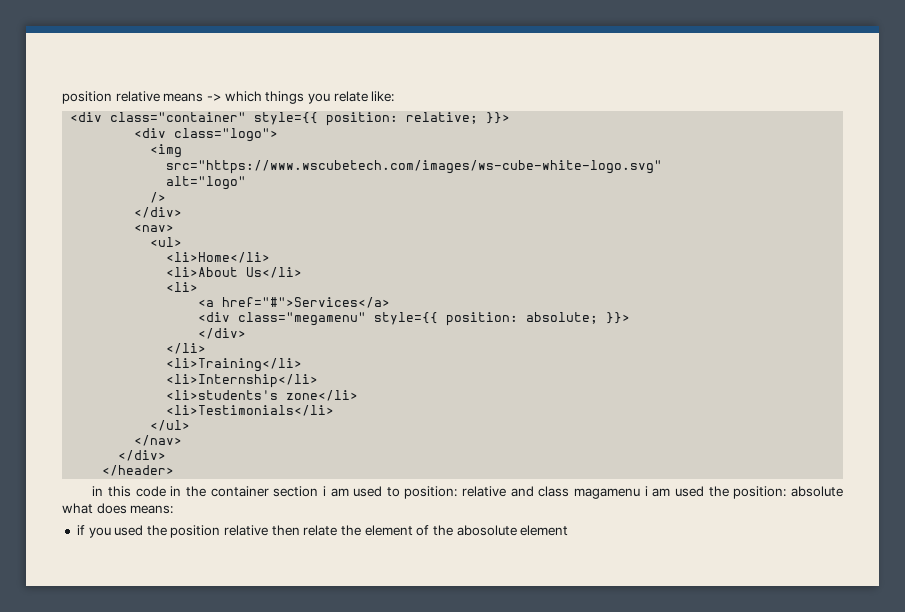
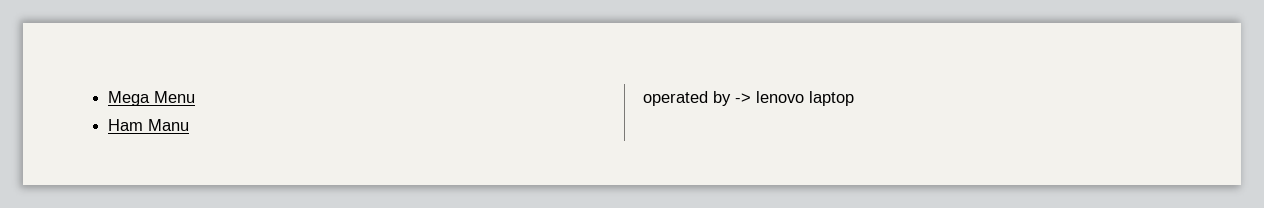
- position relative means -> which things you relate like:
- <div class="container" style={{ position: relative; }}>
- <div class="logo">
- <img
- src="https://www.wscubetech.com/images/ws-cube-white-logo.svg"
- alt="logo"
- />
- </div>
- <nav>
- <ul>
- <li>Home</li>
- <li>About Us</li>
- <li>
- <a href="#">Services</a>
- <div class="megamenu" style={{ position: absolute; }}>
- </div>
- </li>
- <li>Training</li>
- <li>Internship</li>
- <li>students's zone</li>
- <li>Testimonials</li>
- </ul>
- </nav>
- </div>
- </header>
- in this code in the container section i am used to position: relative and class magamenu i am used the position: absolute what does means:
- if you used the position relative then relate the element of the abosolute element
+ Mega Menu
+ Ham Manu
+ operated by -> lenovo laptop

